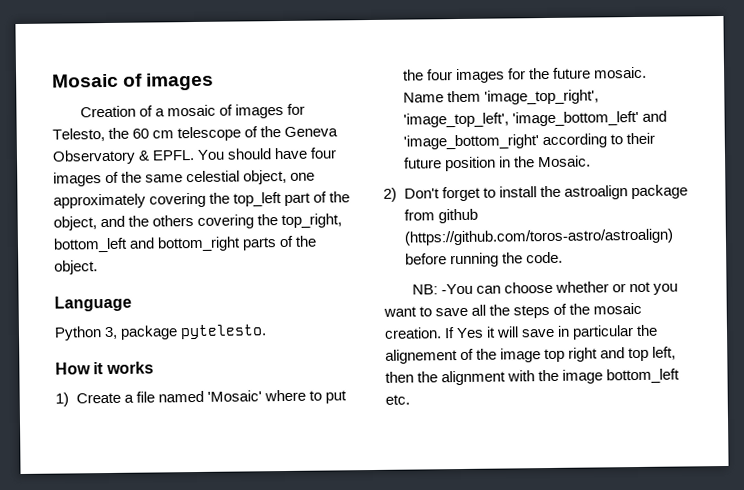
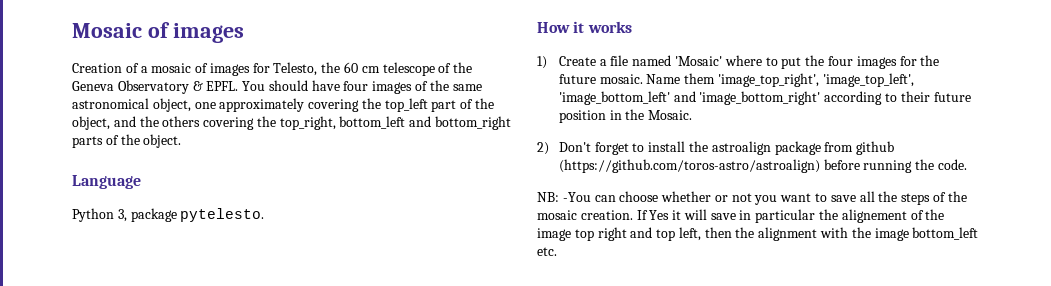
- You should have four images of the same celestial object, one approximately covering the top_left part of the object, and the others covering the top_right, bottom_left and bottom_right parts of the object.
+ You should have four images of the same astronomical object, one approximately covering the top_left part of the object, and the others covering the top_right, bottom_left and bottom_right parts of the object.

